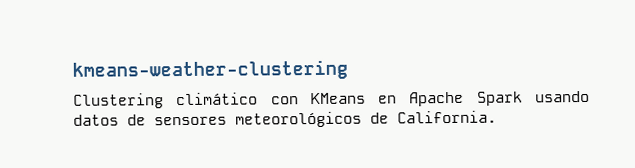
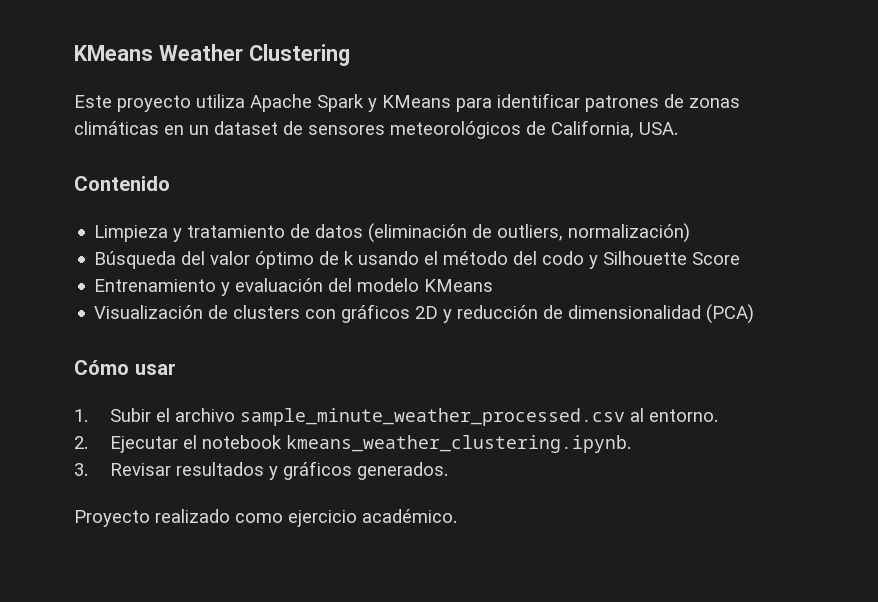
- kmeans-weather-clustering
- Clustering climático con KMeans en Apache Spark usando datos de sensores meteorológicos de California.
+ KMeans Weather Clustering
+ Este proyecto utiliza Apache Spark y KMeans para identificar patrones de zonas climáticas en un dataset de sensores meteorológicos de California, USA.
+ Contenido
+ Limpieza y tratamiento de datos (eliminación de outliers, normalización)
+ Búsqueda del valor óptimo de k usando el método del codo y Silhouette Score
+ Entrenamiento y evaluación del modelo KMeans
+ Visualización de clusters con gráficos 2D y reducción de dimensionalidad (PCA)
+ Cómo usar
+ 1. Subir el archivo sample_minute_weather_processed.csv al entorno.
+ 2. Ejecutar el notebook kmeans_weather_clustering.ipynb.
+ 3. Revisar resultados y gráficos generados.
+ Proyecto realizado como ejercicio académico.

